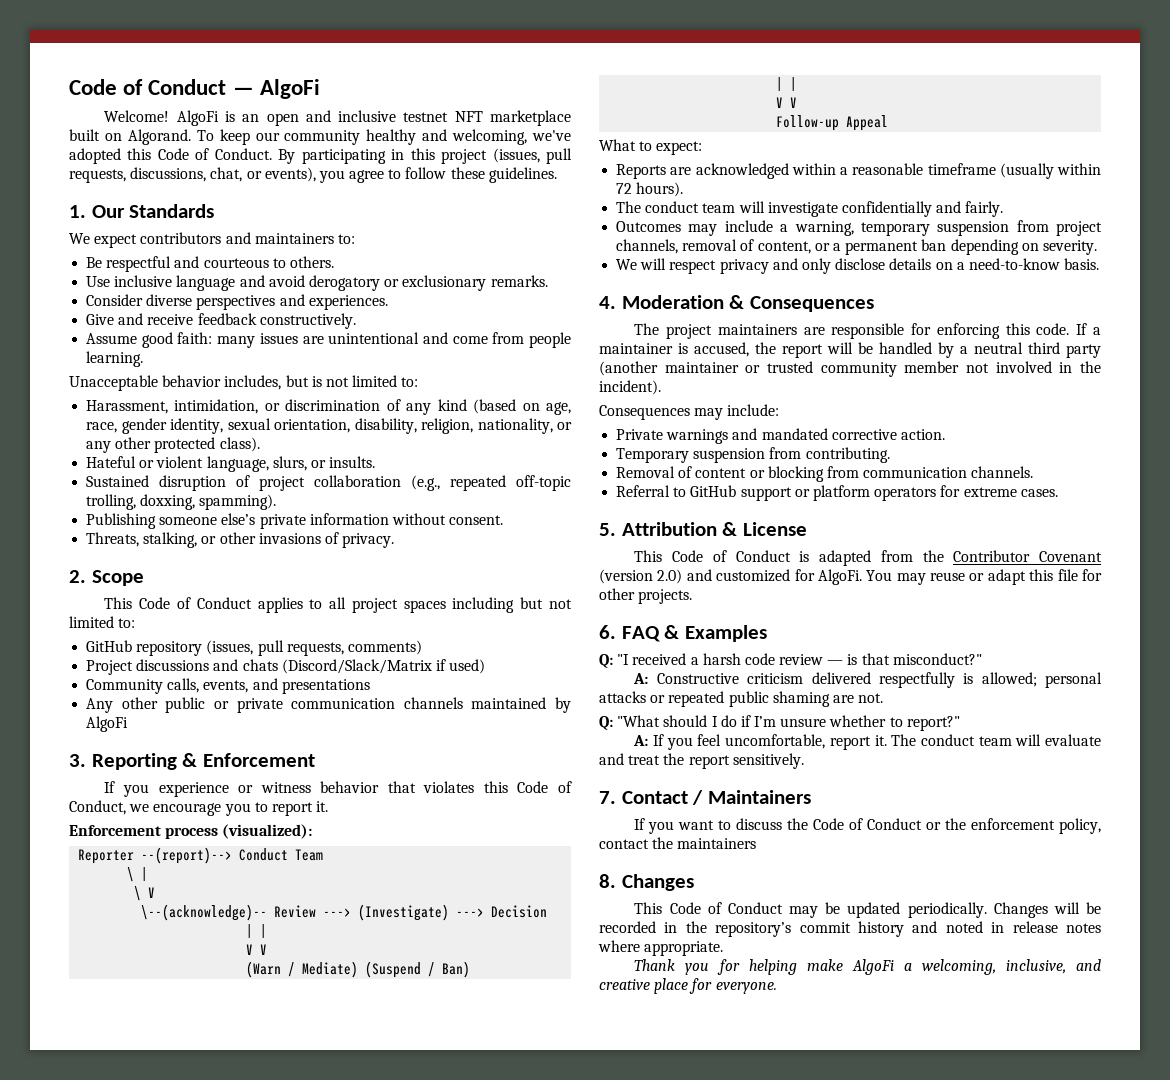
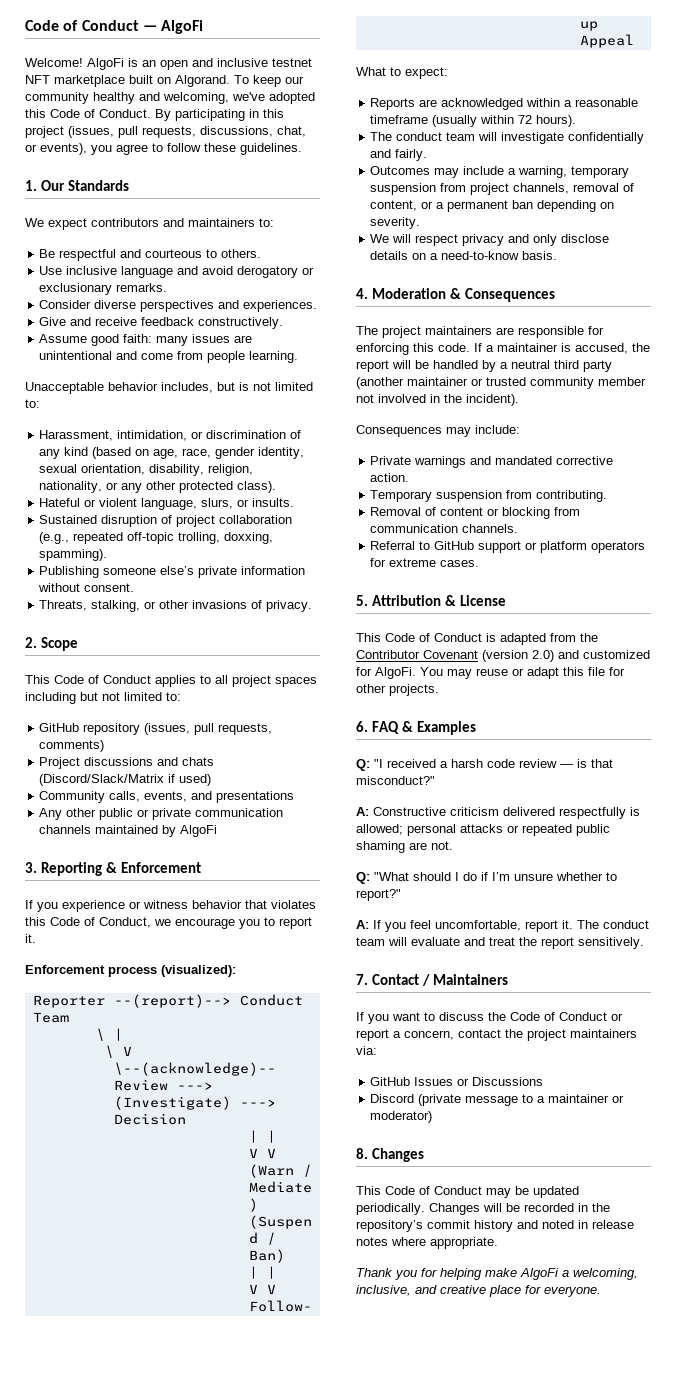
- If you want to discuss the Code of Conduct or the enforcement policy, contact the maintainers
+ If you want to discuss the Code of Conduct or report a concern, contact the project maintainers via:
+ GitHub Issues or Discussions
+ Discord (private message to a maintainer or moderator)

